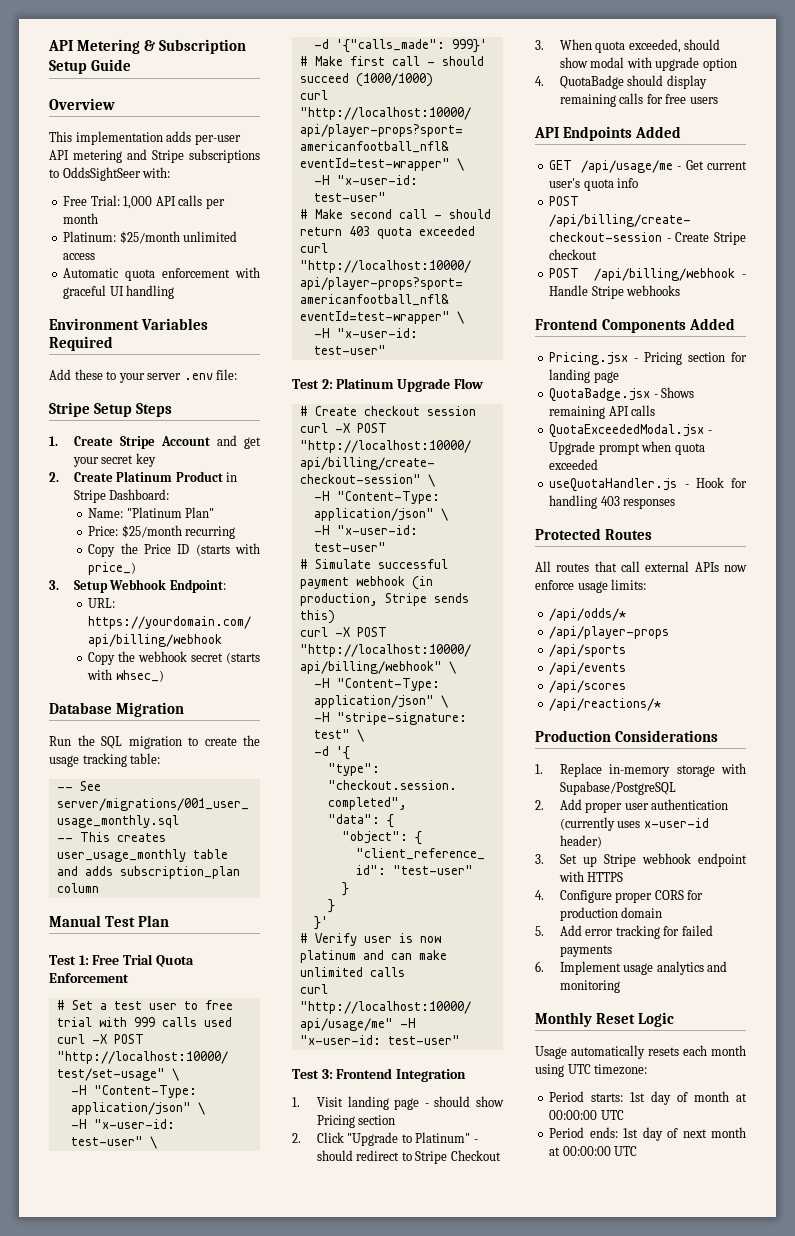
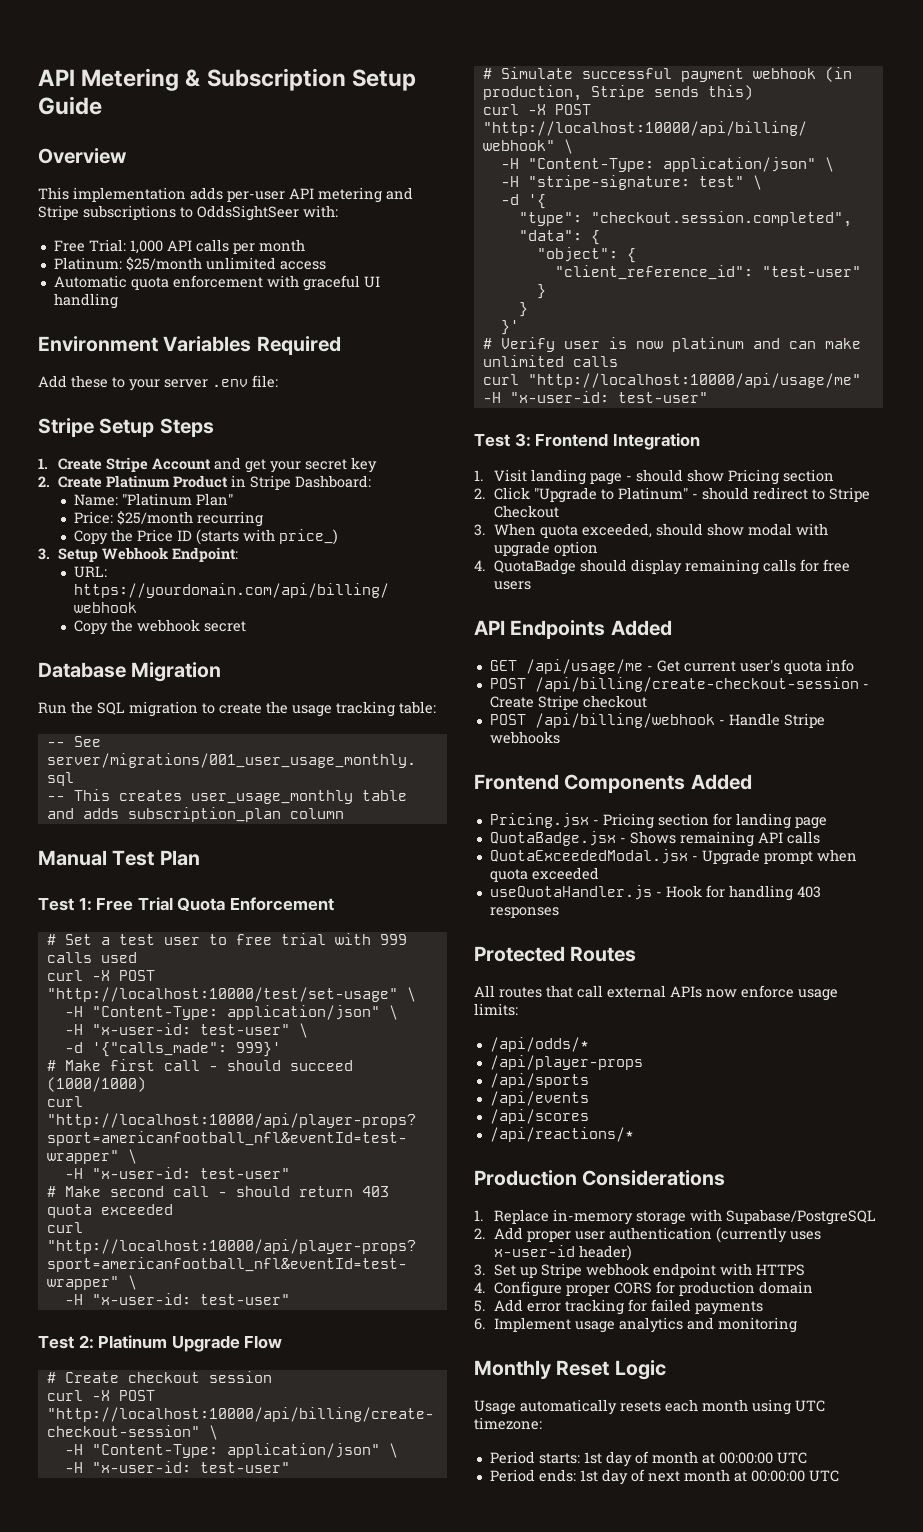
- Copy the webhook secret (starts with whsec_)
+ Copy the webhook secret

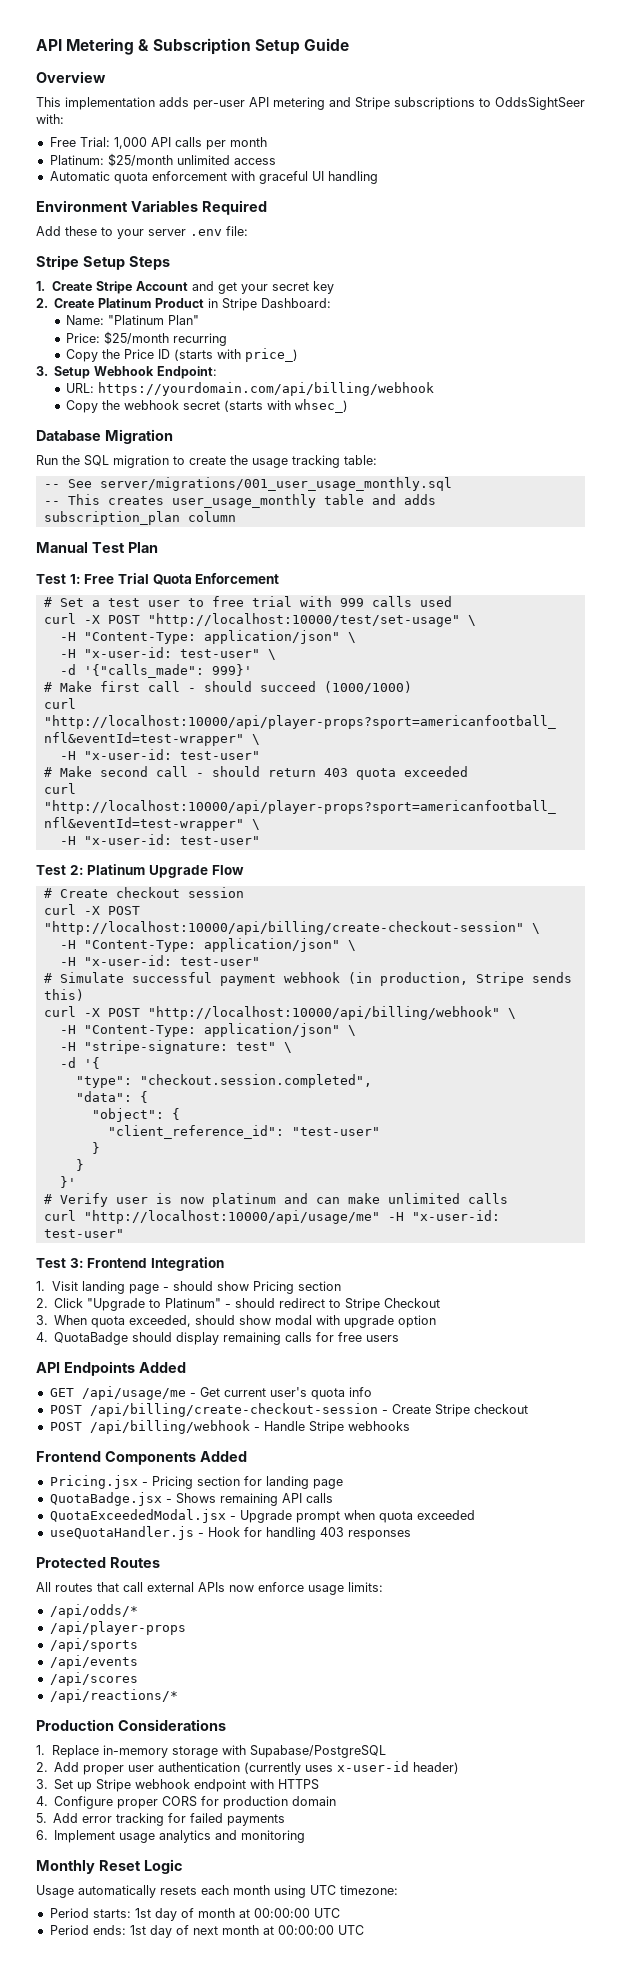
- Copy the webhook secret
+ Copy the webhook secret (starts with whsec_)

